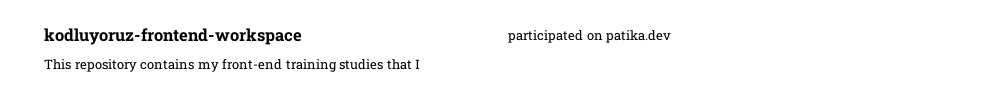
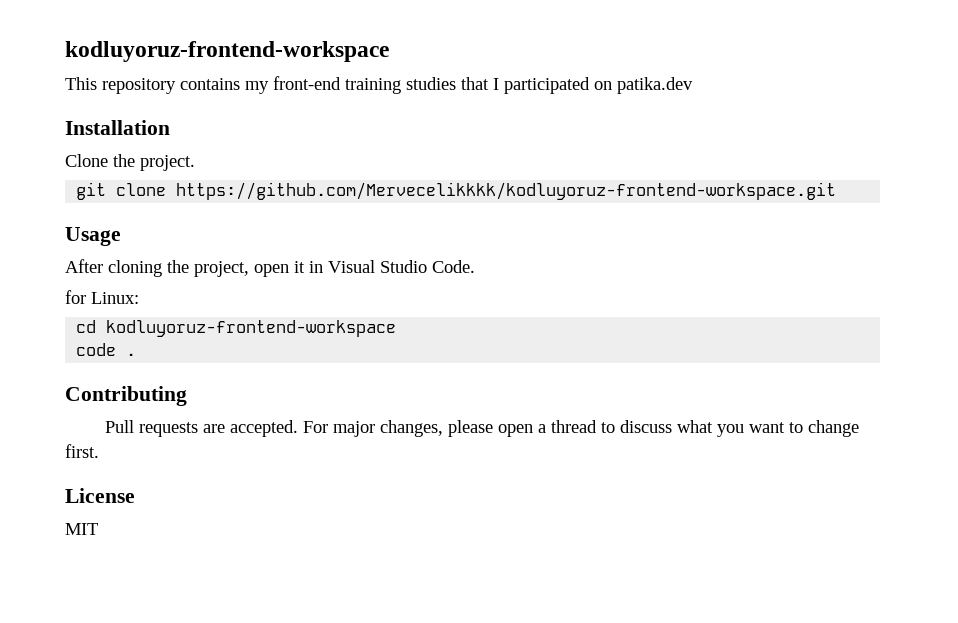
+ Installation
+ Clone the project.
+ git clone https://github.com/Mervecelikkkk/kodluyoruz-frontend-workspace.git
+ Usage
+ After cloning the project, open it in Visual Studio Code.
+ for Linux:
+ cd kodluyoruz-frontend-workspace
+ code .
+ Contributing
+ Pull requests are accepted. For major changes, please open a thread to discuss what you want to change first.
+ License
+ MIT

